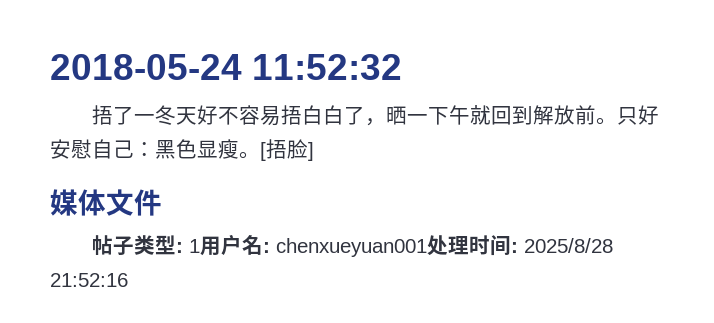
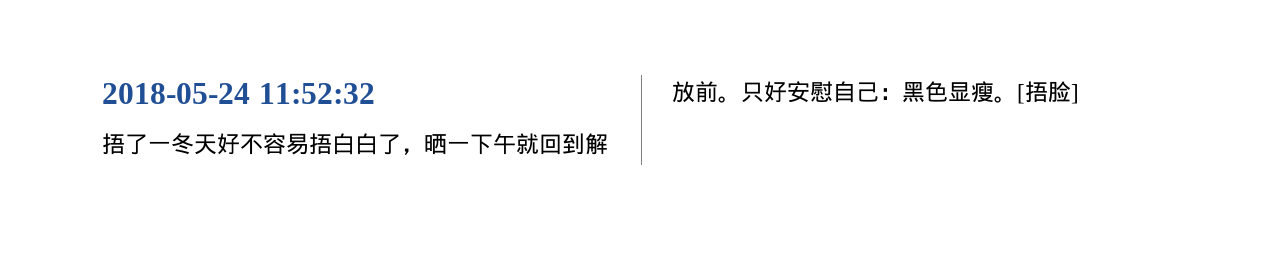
- 媒体文件
- 帖子类型: 1用户名: chenxueyuan001处理时间: 2025/8/28 21:52:16

